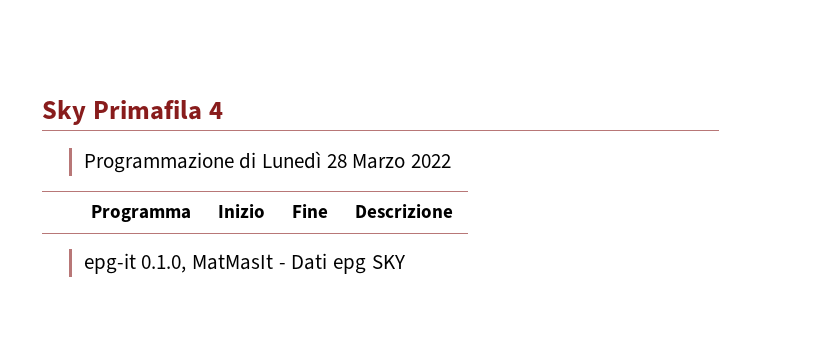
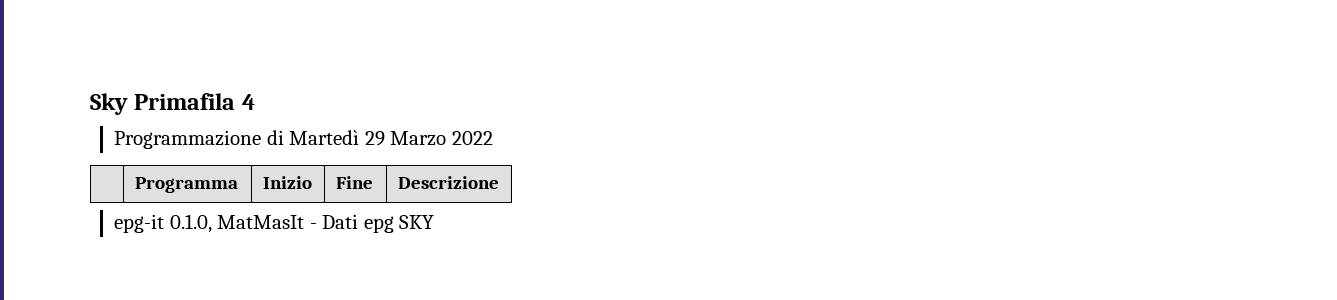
- Programmazione di Lunedì 28 Marzo 2022
+ Programmazione di Martedì 29 Marzo 2022

